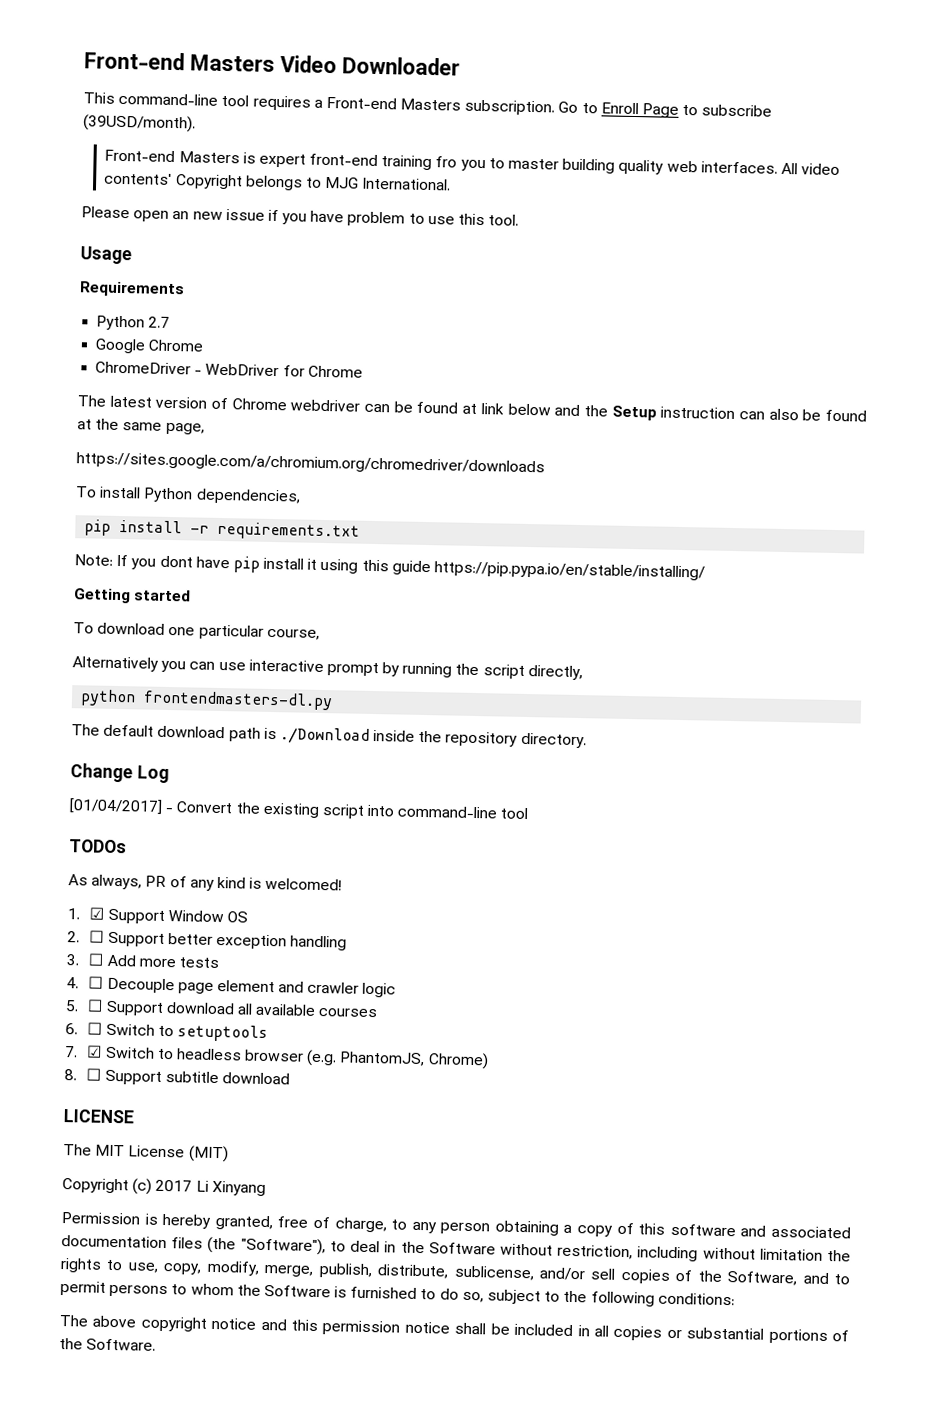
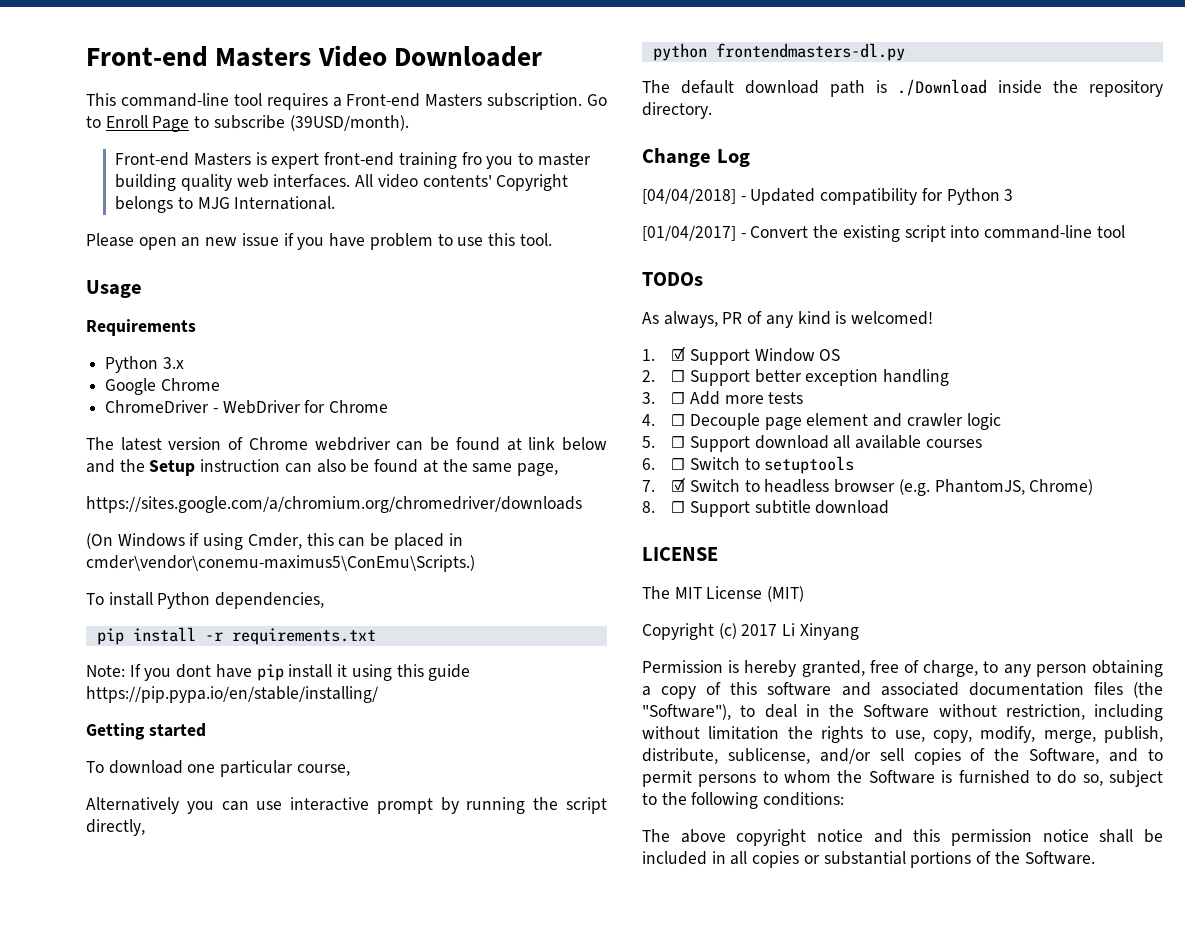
- Python 2.7
+ Python 3.x
+ (On Windows if using Cmder, this can be placed in cmder\vendor\conemu-maximus5\ConEmu\Scripts.)
+ [04/04/2018] - Updated compatibility for Python 3

